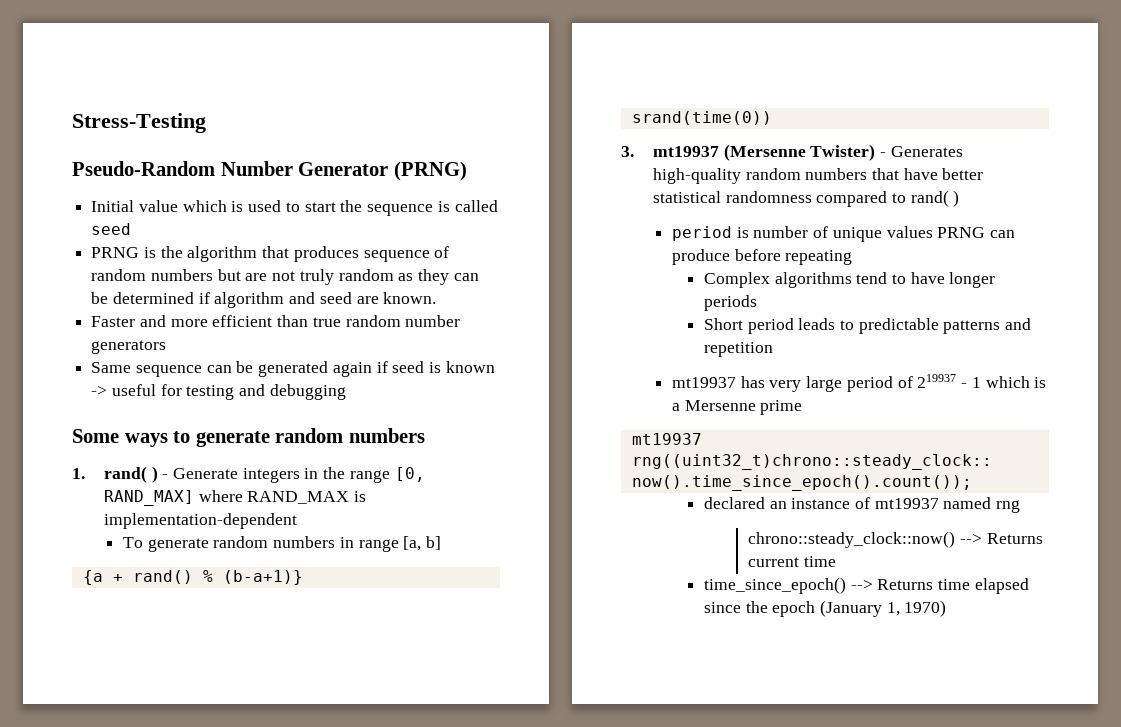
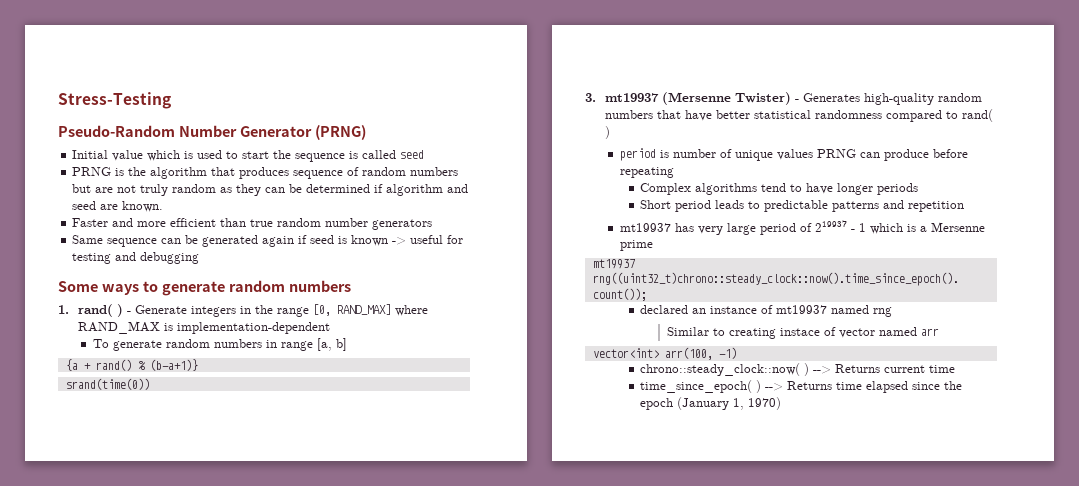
- chrono::steady_clock::now() --> Returns current time
+ Similar to creating instace of vector named arr
+ vector<int> arr(100, -1)
+ chrono::steady_clock::now( ) --> Returns current time
- time_since_epoch() --> Returns time elapsed since the epoch (January 1, 1970)
+ time_since_epoch( ) --> Returns time elapsed since the epoch (January 1, 1970)

